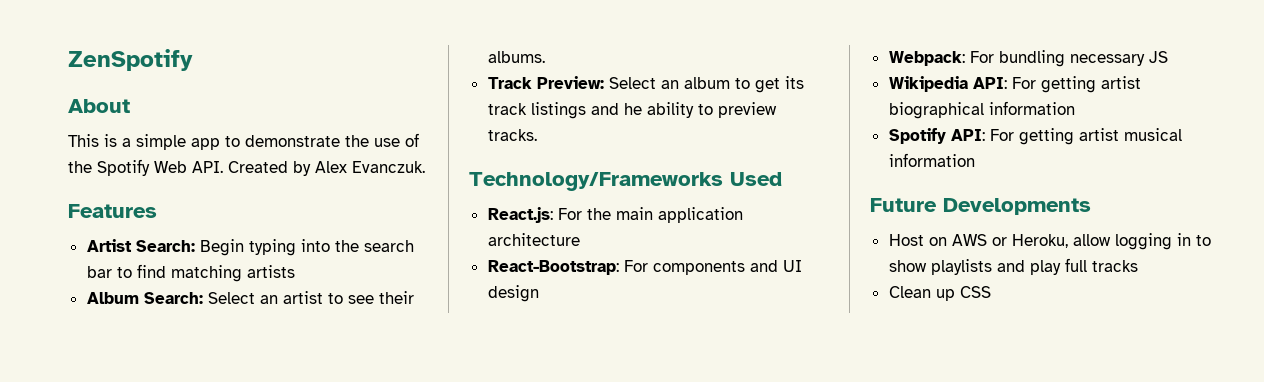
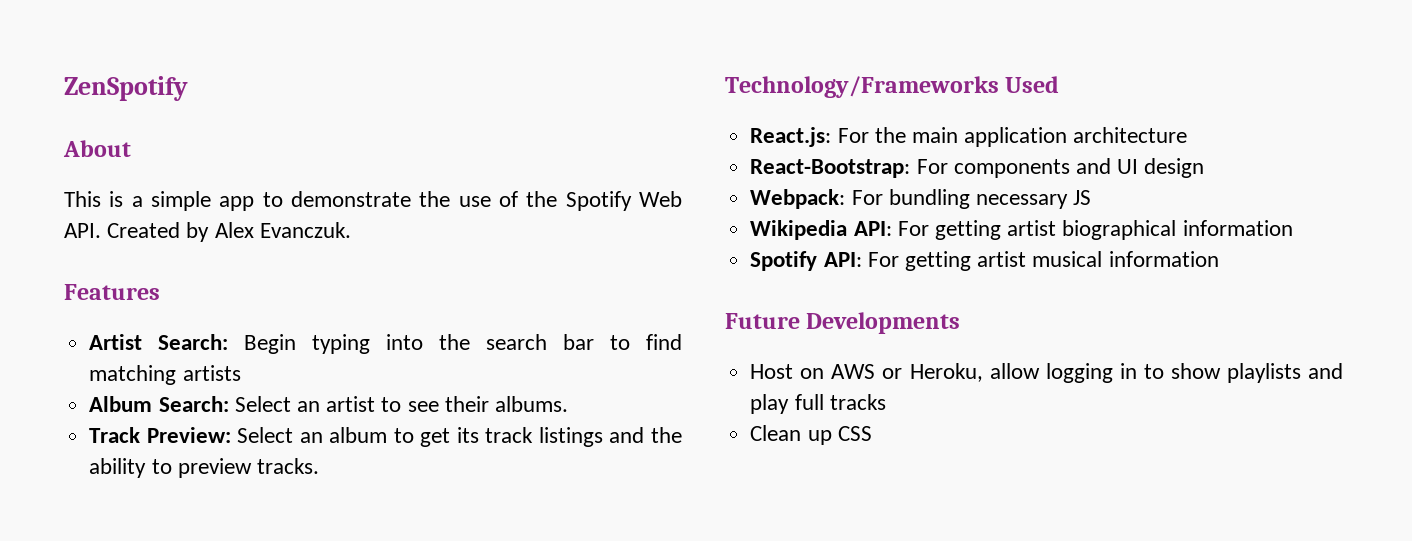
- Track Preview: Select an album to get its track listings and he ability to preview tracks.
+ Track Preview: Select an album to get its track listings and the ability to preview tracks.

